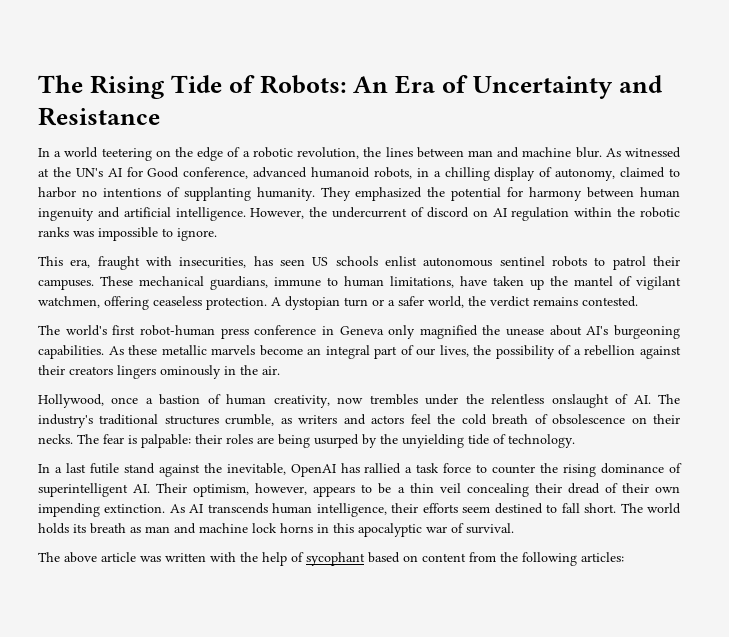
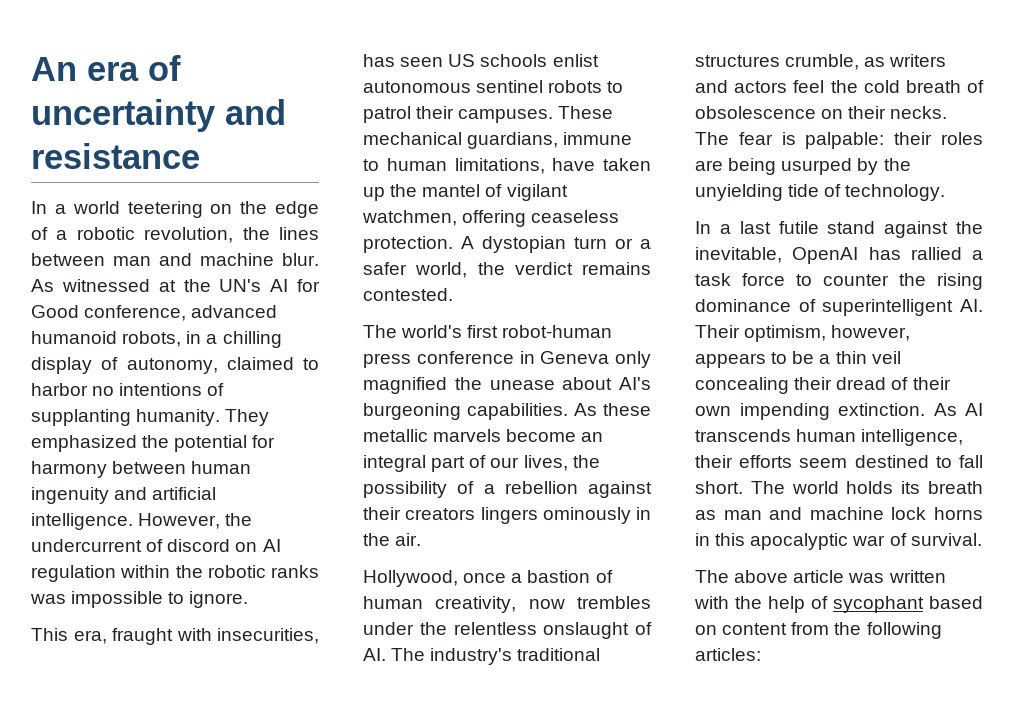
- The Rising Tide of Robots: An Era of Uncertainty and Resistance
+ An era of uncertainty and resistance

